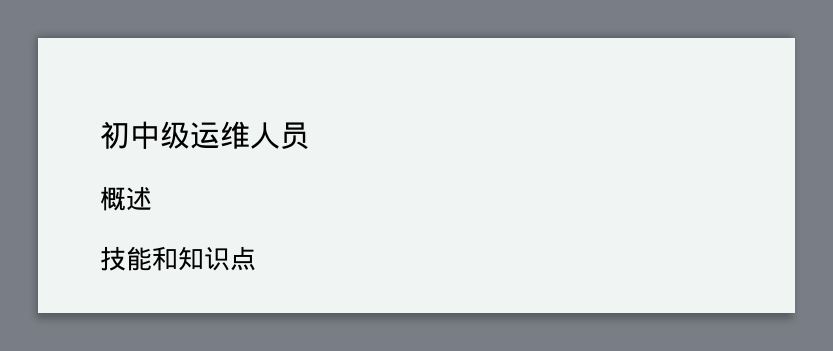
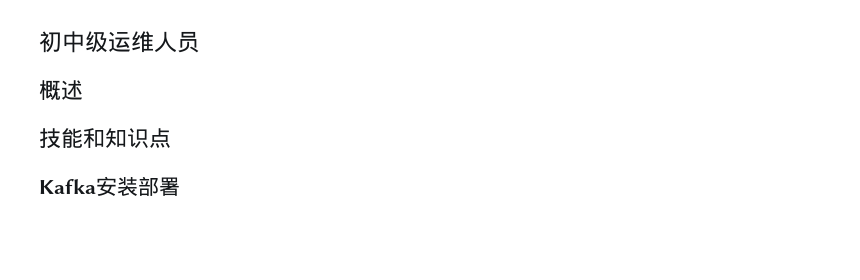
+ Kafka安装部署

